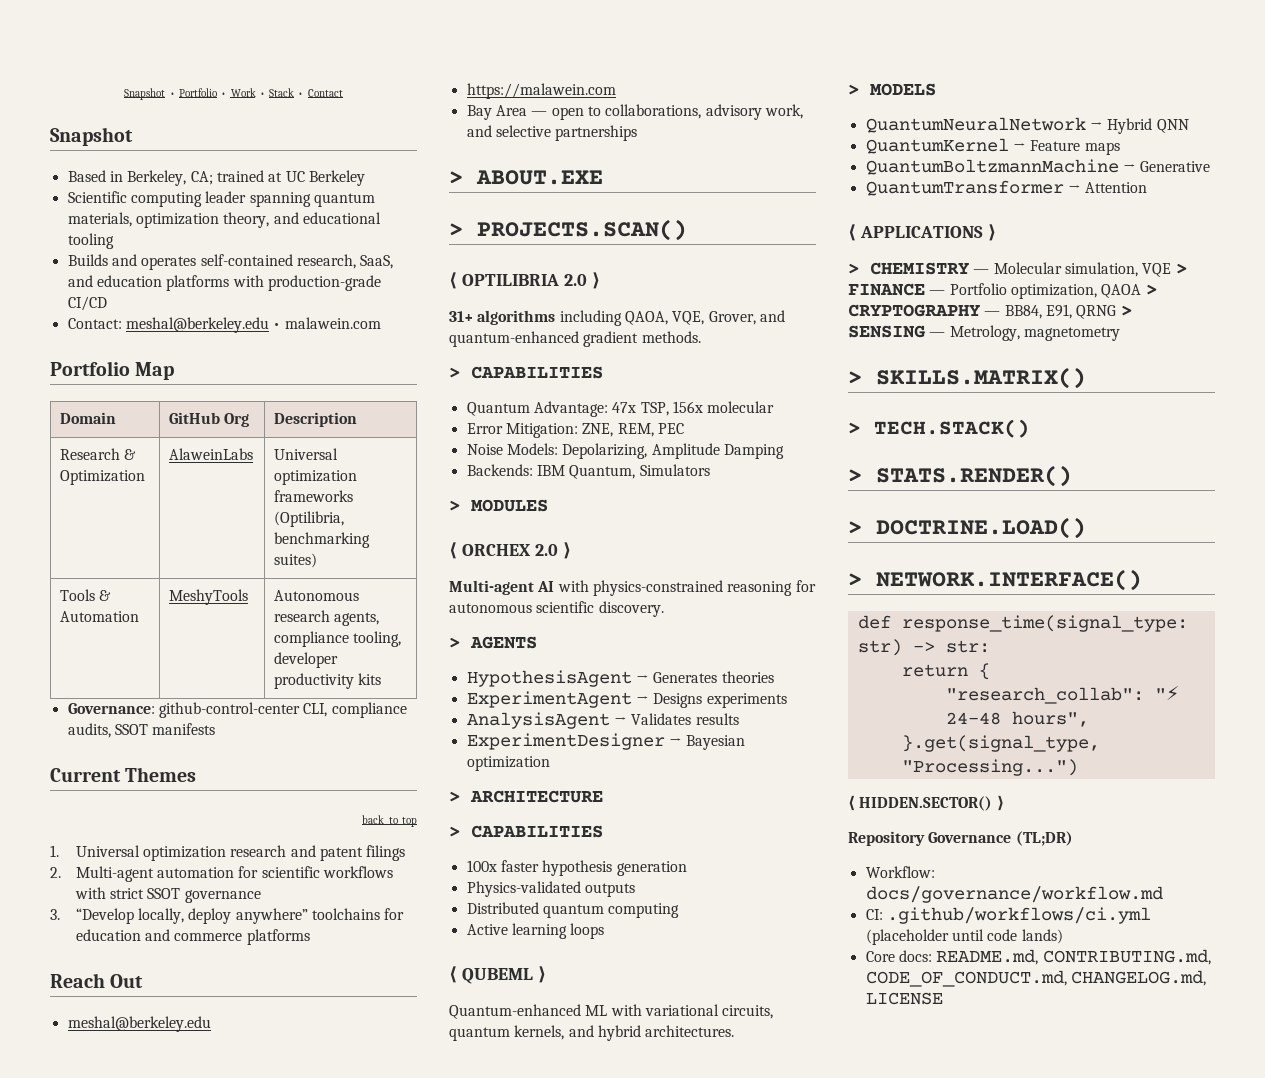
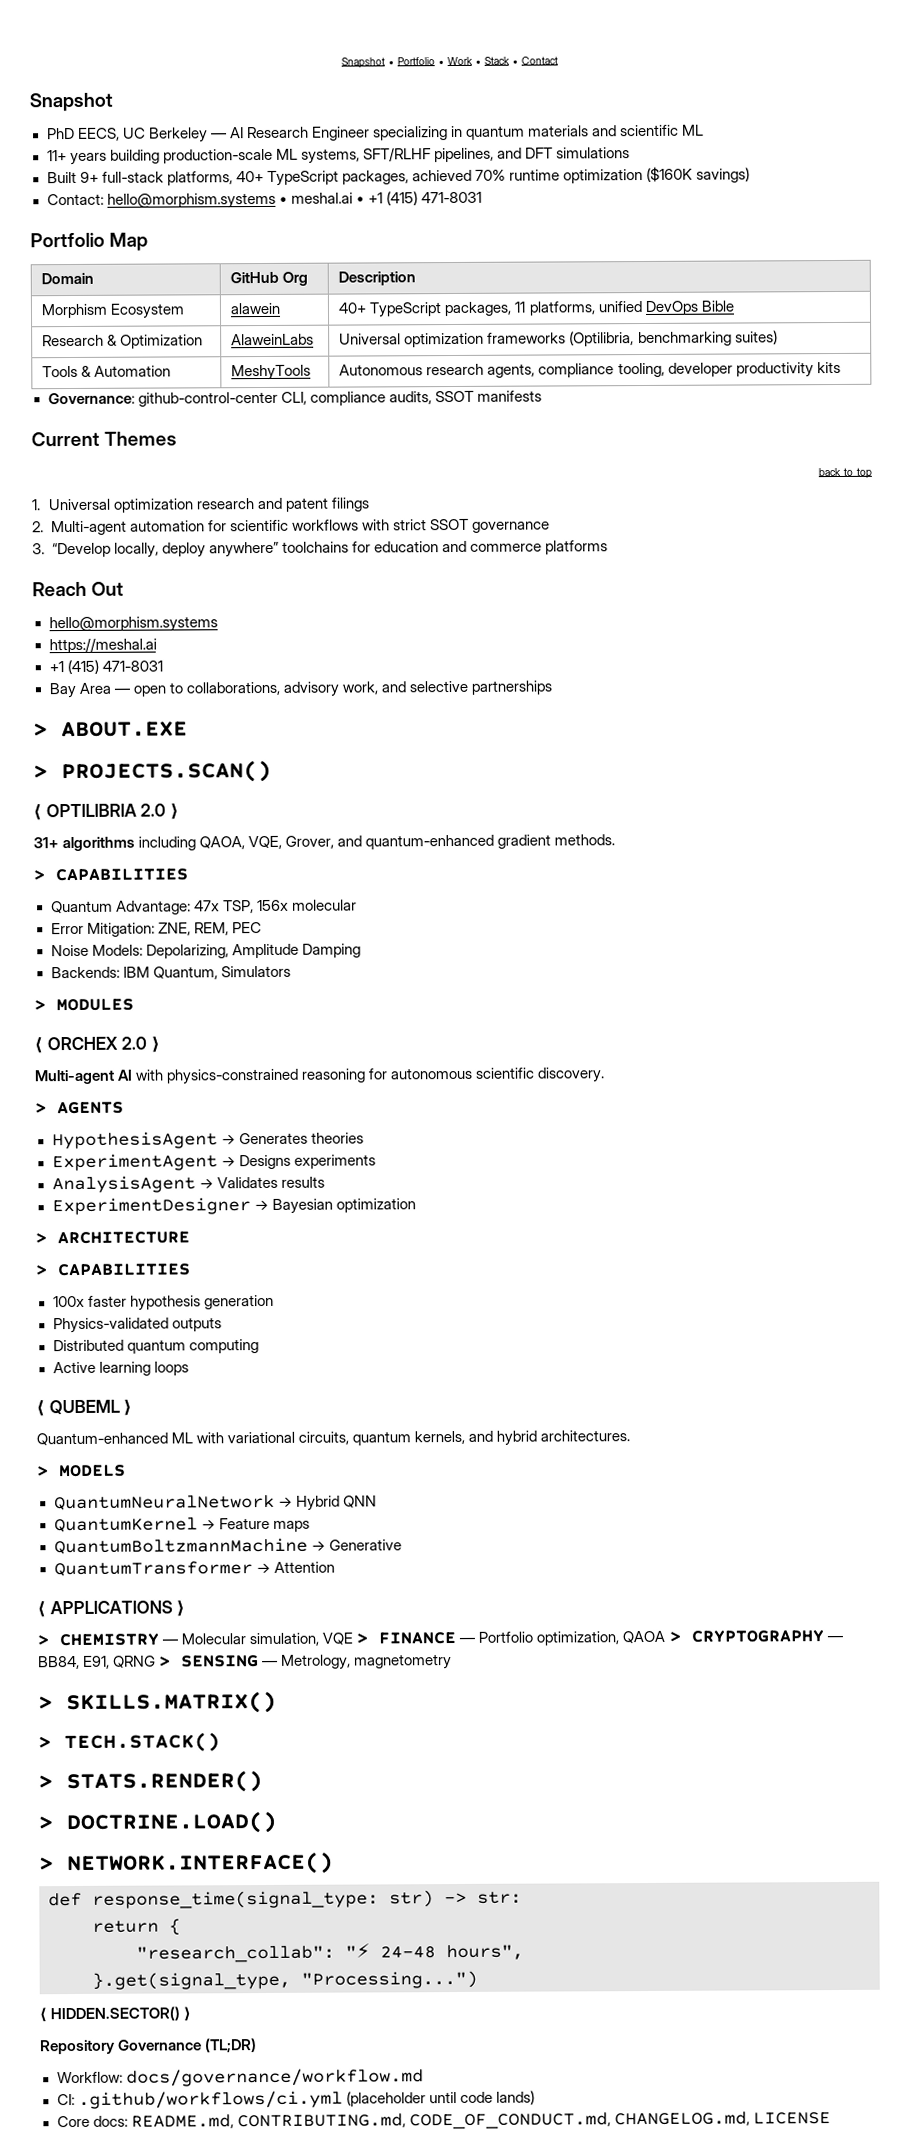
- Based in Berkeley, CA; trained at UC Berkeley
- Scientific computing leader spanning quantum materials, optimization theory, and educational tooling
- Builds and operates self-contained research, SaaS, and education platforms with production-grade CI/CD
- Contact: meshal@berkeley.edu • malawein.com
+ PhD EECS, UC Berkeley — AI Research Engineer specializing in quantum materials and scientific ML
+ 11+ years building production-scale ML systems, SFT/RLHF pipelines, and DFT simulations
+ Built 9+ full-stack platforms, 40+ TypeScript packages, achieved 70% runtime optimization ($160K savings)
+ Contact: hello@morphism.systems • meshal.ai • +1 (415) 471-8031
+ Morphism Ecosystem | alawein | 40+ TypeScript packages, 11 platforms, unified DevOps Bible
  Reach Out
- meshal@berkeley.edu
- https://malawein.com
+ hello@morphism.systems
+ https://meshal.ai
+ +1 (415) 471-8031

